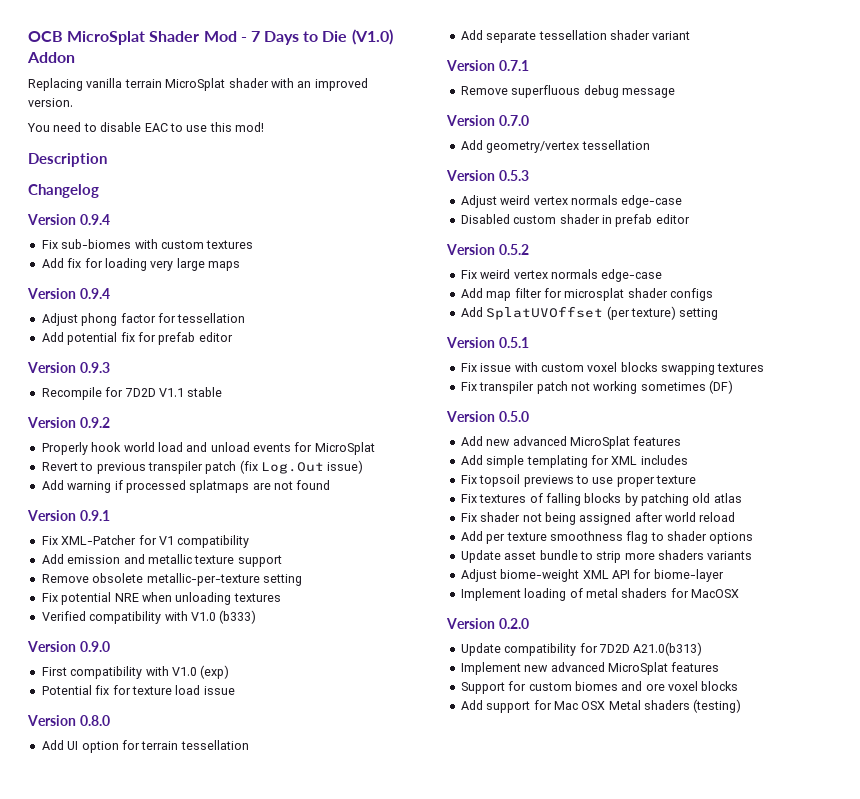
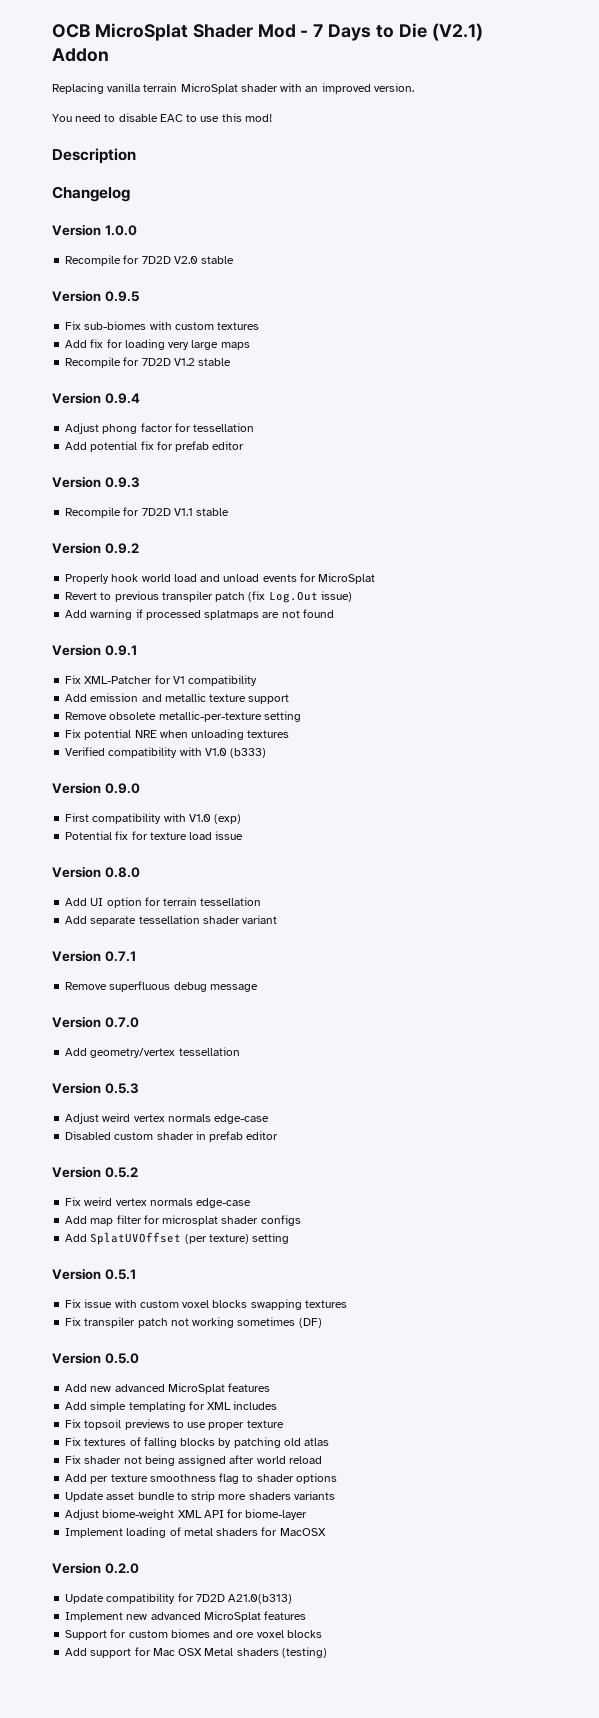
- OCB MicroSplat Shader Mod - 7 Days to Die (V1.0) Addon
+ OCB MicroSplat Shader Mod - 7 Days to Die (V2.1) Addon
  Changelog
- Version 0.9.4
+ Version 1.0.0
+ Recompile for 7D2D V2.0 stable
+ Version 0.9.5
+ Recompile for 7D2D V1.2 stable

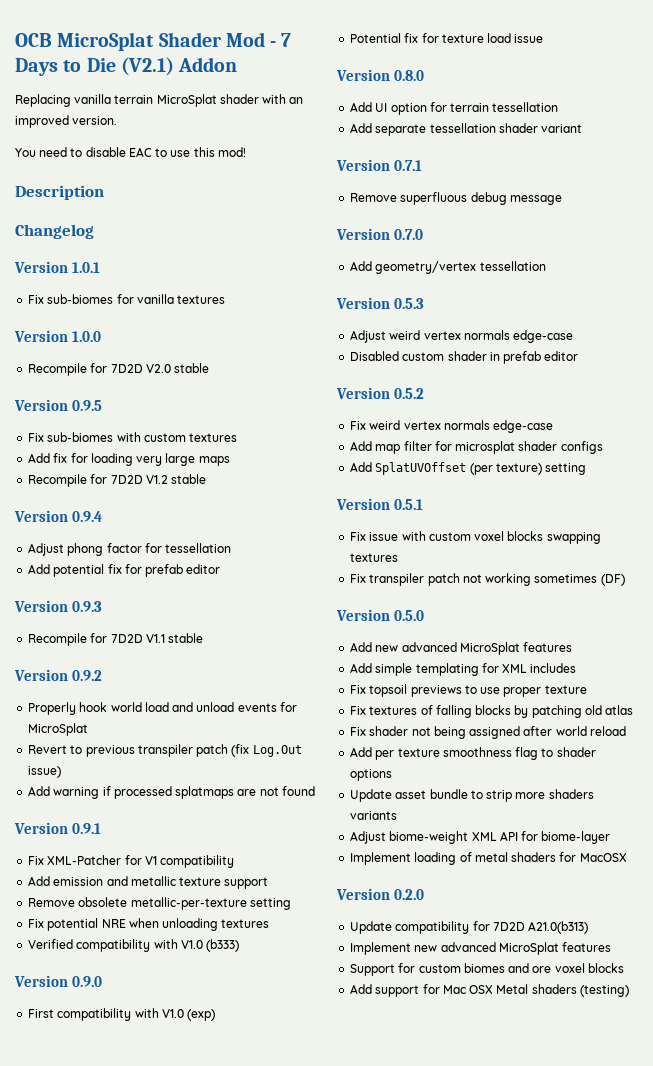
+ Version 1.0.1
+ Fix sub-biomes for vanilla textures

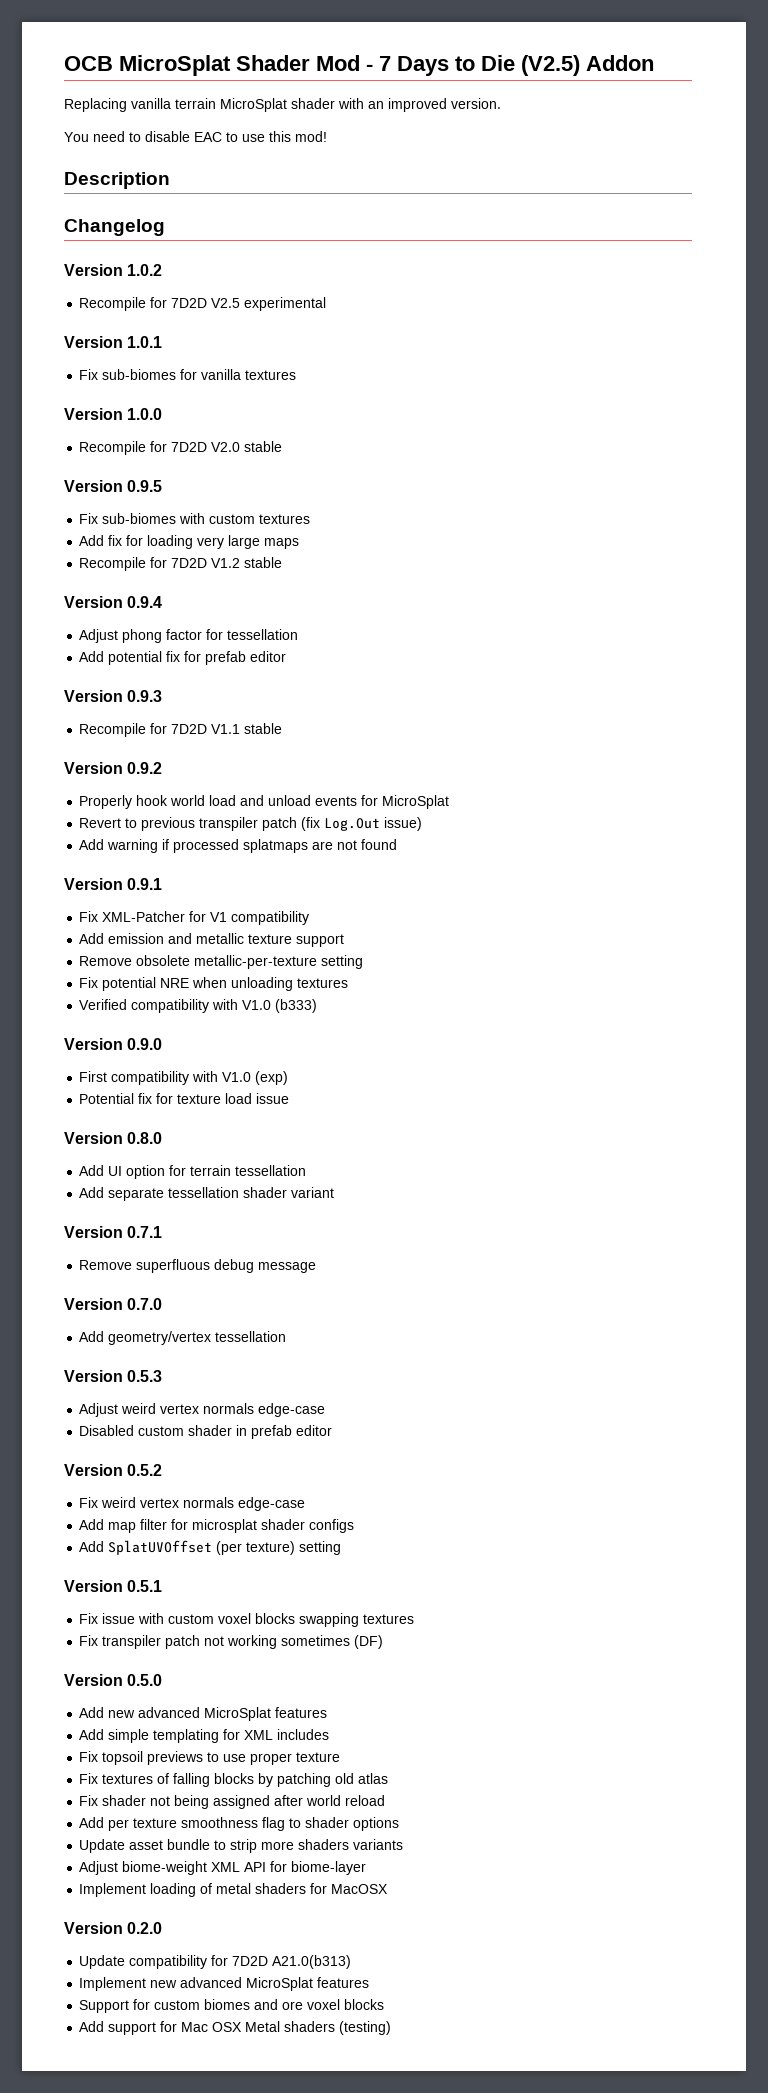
- OCB MicroSplat Shader Mod - 7 Days to Die (V2.1) Addon
+ OCB MicroSplat Shader Mod - 7 Days to Die (V2.5) Addon
+ Version 1.0.2
+ Recompile for 7D2D V2.5 experimental

